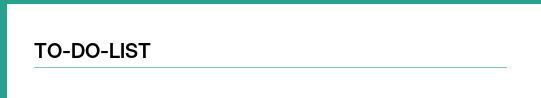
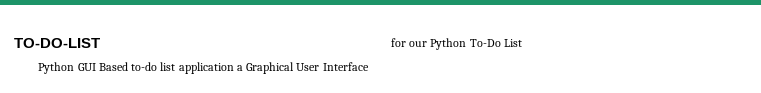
+ Python GUI Based to-do list application a Graphical User Interface for our Python To-Do List

